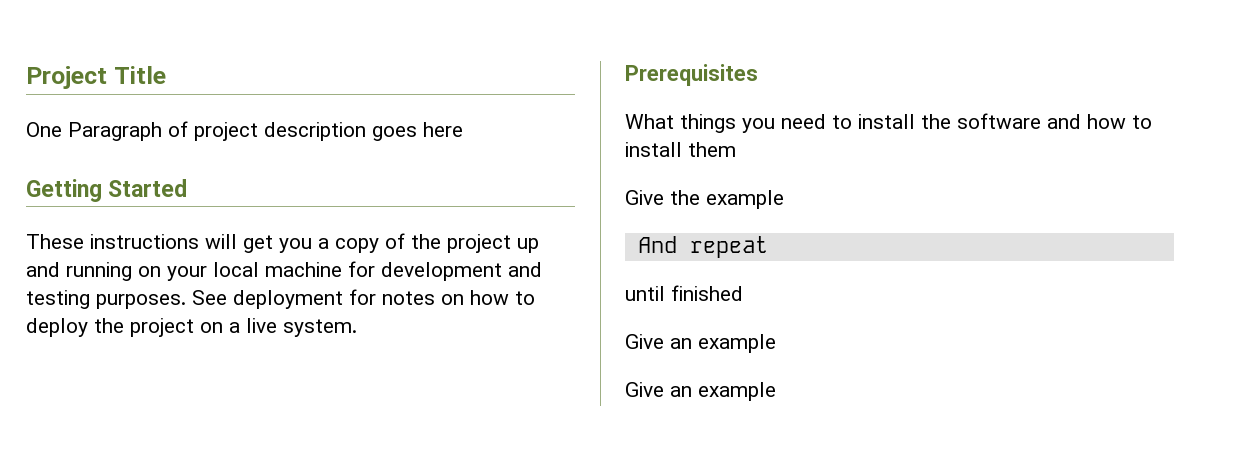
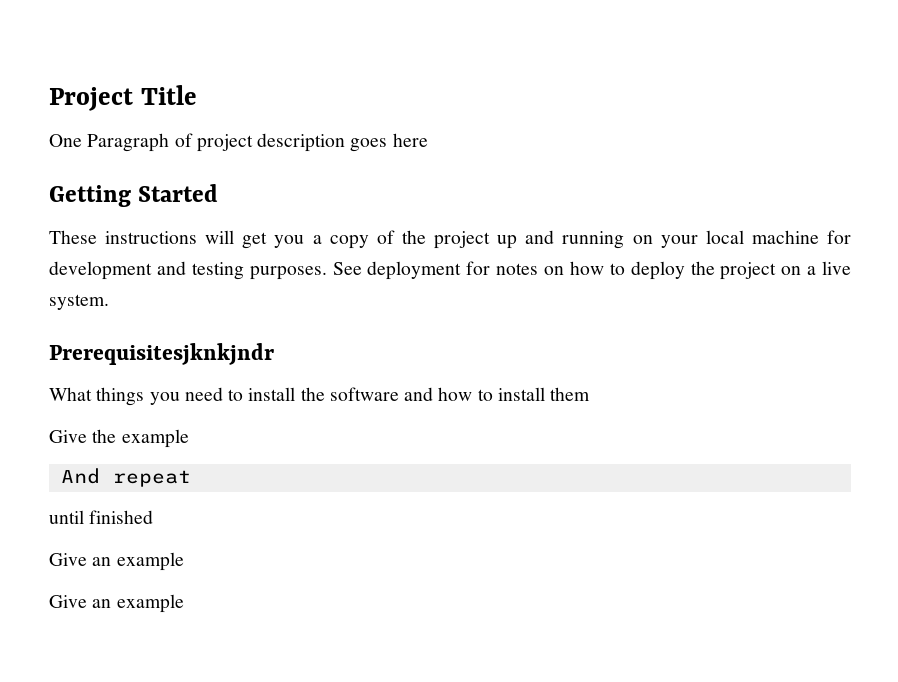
- Prerequisites
+ Prerequisitesjknkjndr

